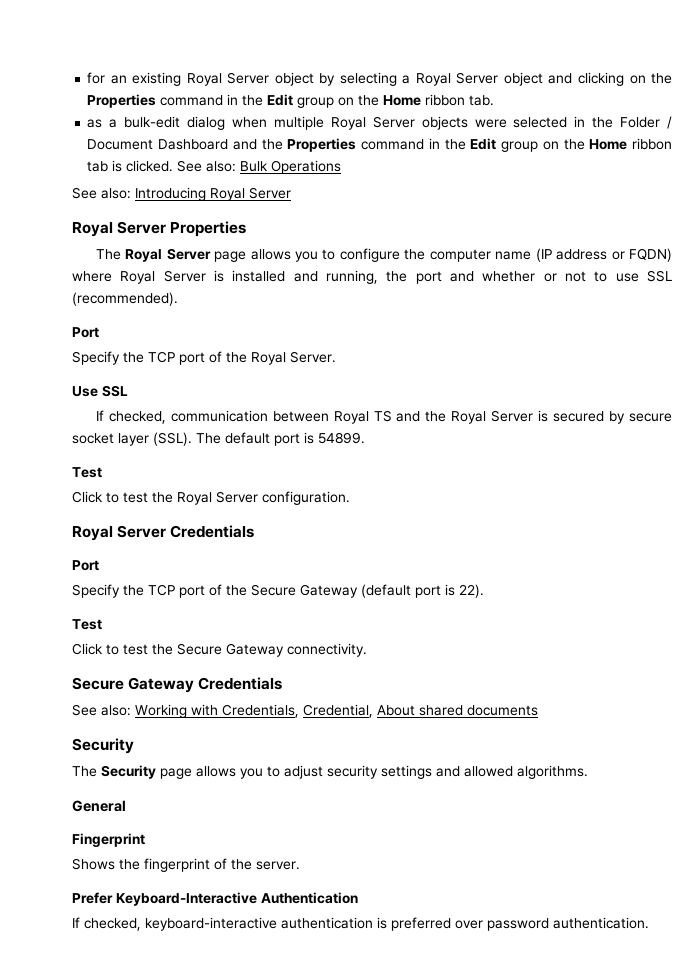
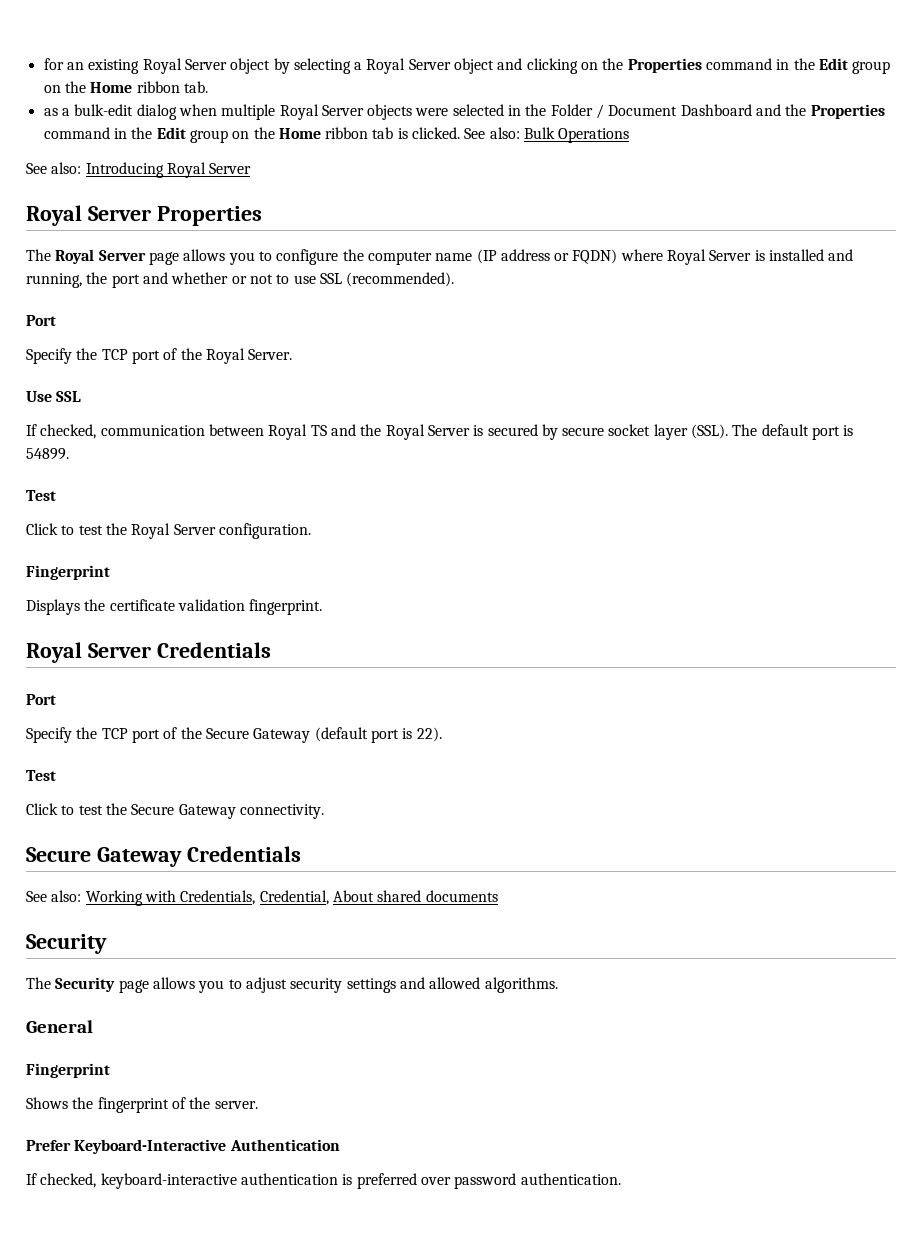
  Click to test the Royal Server configuration.
+ Fingerprint
+ Displays the certificate validation fingerprint.

